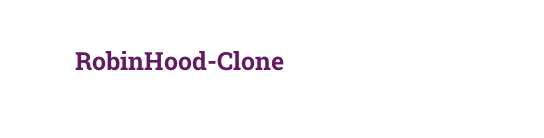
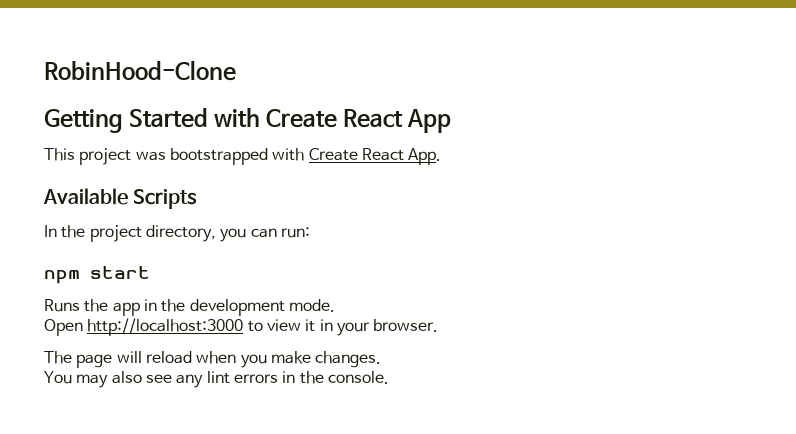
+ Getting Started with Create React App
+ This project was bootstrapped with Create React App.
+ Available Scripts
+ In the project directory, you can run:
+ npm start
+ Runs the app in the development mode.
+ Open http://localhost:3000 to view it in your browser.
+ The page will reload when you make changes.
+ You may also see any lint errors in the console.

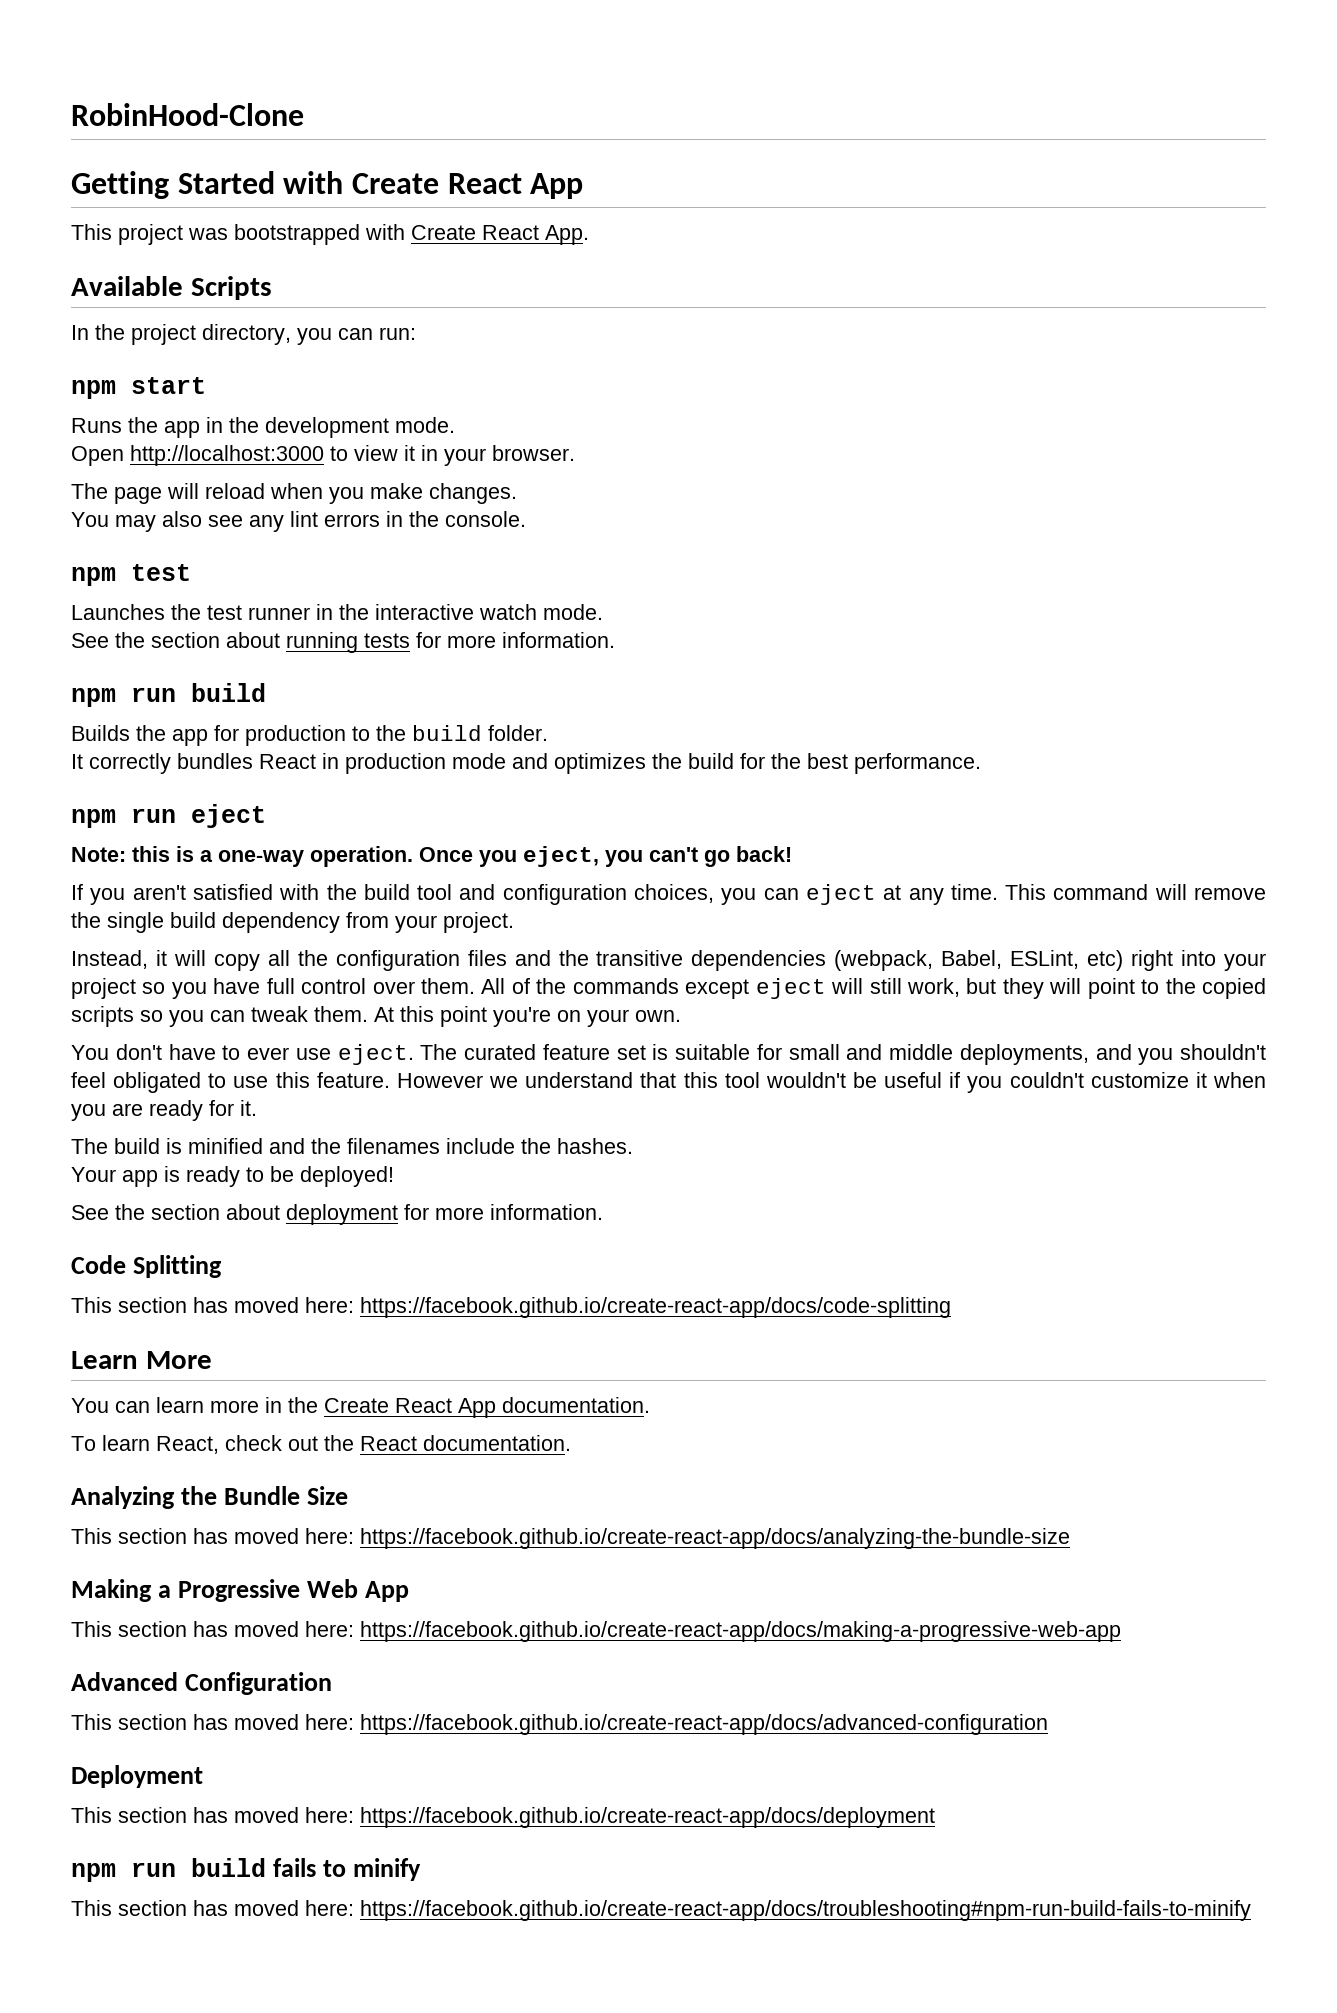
+ npm test
+ Launches the test runner in the interactive watch mode.
+ See the section about running tests for more information.
+ npm run build
+ Builds the app for production to the build folder.
+ It correctly bundles React in production mode and optimizes the build for the best performance.
+ npm run eject
+ Note: this is a one-way operation. Once you eject, you can't go back!
+ If you aren't satisfied with the build tool and configuration choices, you can eject at any time. This command will remove the single build dependency from your project.
+ Instead, it will copy all the configuration files and the transitive dependencies (webpack, Babel, ESLint, etc) right into your project so you have full control over them. All of the commands except eject will still work, but they will point to the copied scripts so you can tweak them. At this point you're on your own.
+ You don't have to ever use eject. The curated feature set is suitable for small and middle deployments, and you shouldn't feel obligated to use this feature. However we understand that this tool wouldn't be useful if you couldn't customize it when you are ready for it.
+ The build is minified and the filenames include the hashes.
+ Your app is ready to be deployed!
+ See the section about deployment for more information.
+ Code Splitting
+ This section has moved here: https://facebook.github.io/create-react-app/docs/code-splitting
+ Learn More
+ You can learn more in the Create React App documentation.
+ To learn React, check out the React documentation.
+ Analyzing the Bundle Size
+ This section has moved here: https://facebook.github.io/create-react-app/docs/analyzing-the-bundle-size
+ Making a Progressive Web App
+ This section has moved here: https://facebook.github.io/create-react-app/docs/making-a-progressive-web-app
+ Advanced Configuration
+ This section has moved here: https://facebook.github.io/create-react-app/docs/advanced-configuration
+ Deployment
+ This section has moved here: https://facebook.github.io/create-react-app/docs/deployment
+ npm run build fails to minify
+ This section has moved here: https://facebook.github.io/create-react-app/docs/troubleshooting#npm-run-build-fails-to-minify

